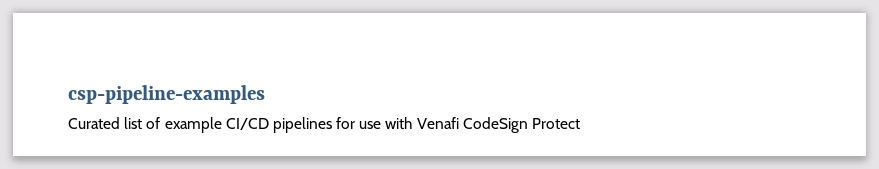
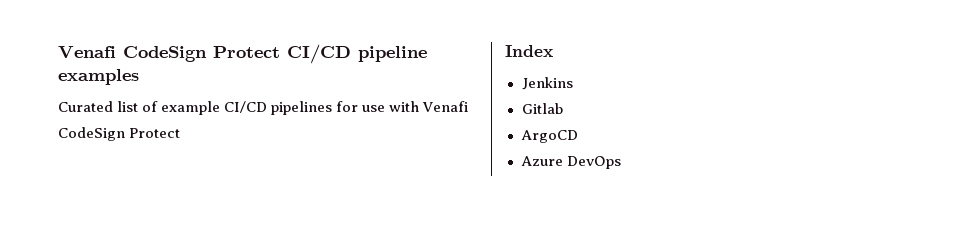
- csp-pipeline-examples
+ Venafi CodeSign Protect CI/CD pipeline examples
+ Index
+ Jenkins
+ Gitlab
+ ArgoCD
+ Azure DevOps

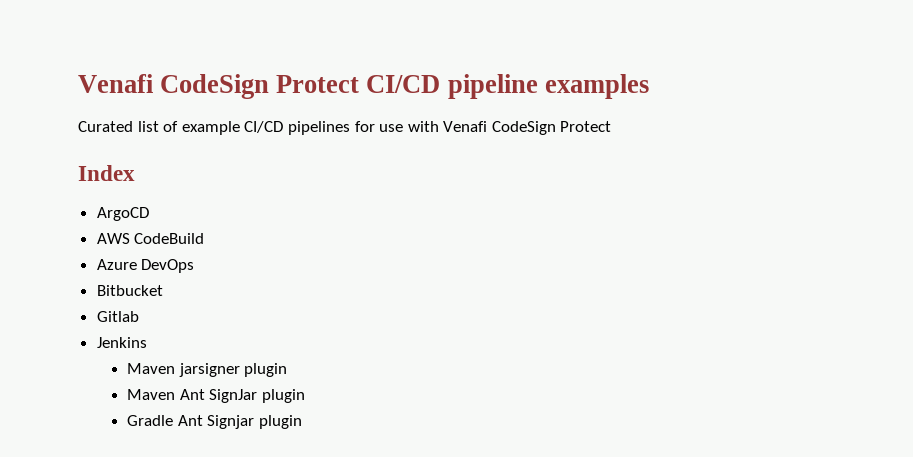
+ ArgoCD
+ AWS CodeBuild
+ Azure DevOps
+ Bitbucket
+ Gitlab
  Jenkins
- Gitlab
- ArgoCD
- Azure DevOps
+ Maven jarsigner plugin
+ Maven Ant SignJar plugin
+ Gradle Ant Signjar plugin

